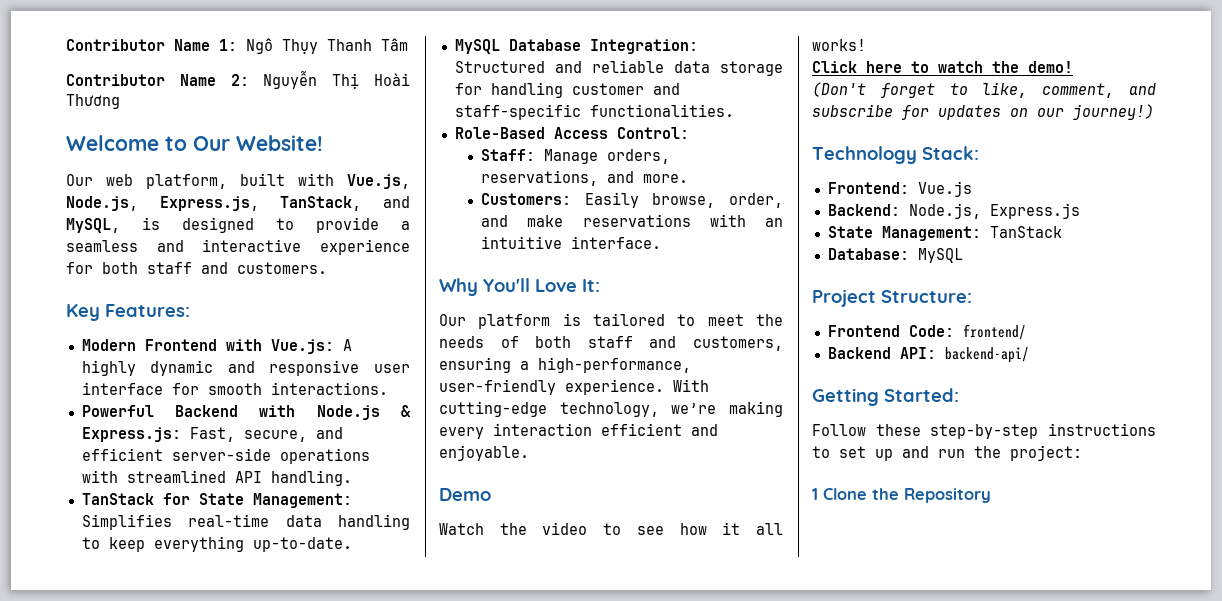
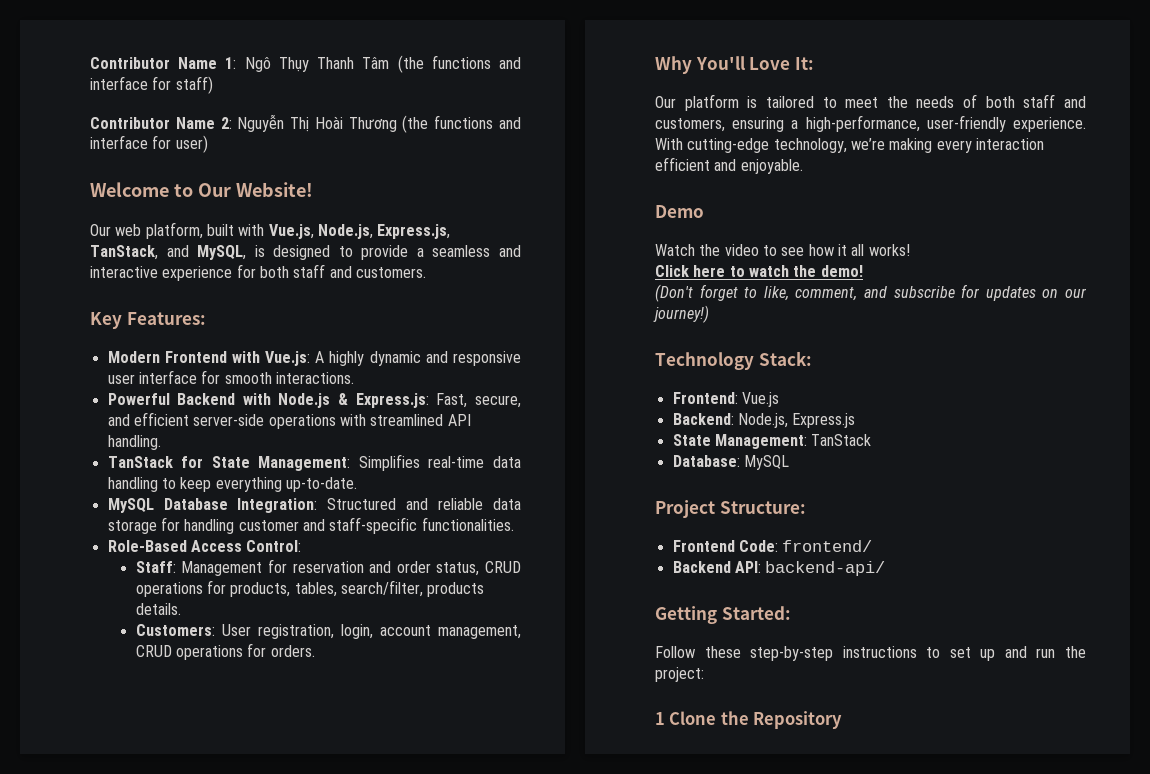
- Contributor Name 1: Ngô Thụy Thanh Tâm
+ Contributor Name 1: Ngô Thụy Thanh Tâm (the functions and interface for staff)
- Contributor Name 2: Nguyễn Thị Hoài Thương
+ Contributor Name 2: Nguyễn Thị Hoài Thương (the functions and interface for user)
- Staff: Manage orders, reservations, and more.
- Customers: Easily browse, order, and make reservations with an intuitive interface.
+ Staff: Management for reservation and order status, CRUD operations for products, tables, search/filter, products details.
+ Customers: User registration, login, account management, CRUD operations for orders.

